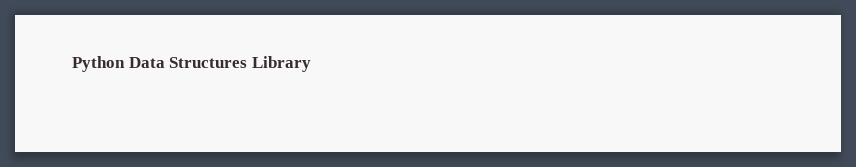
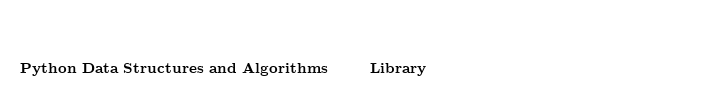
- Python Data Structures Library
+ Python Data Structures and Algorithms Library

